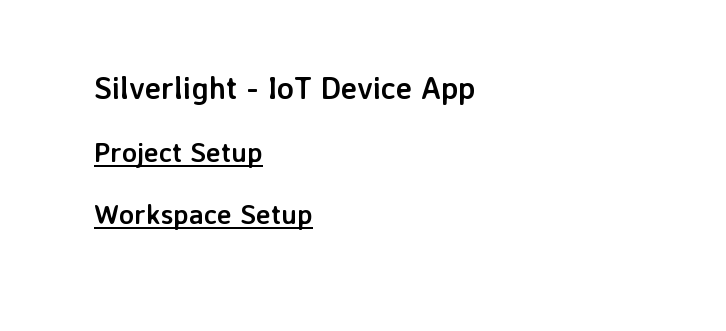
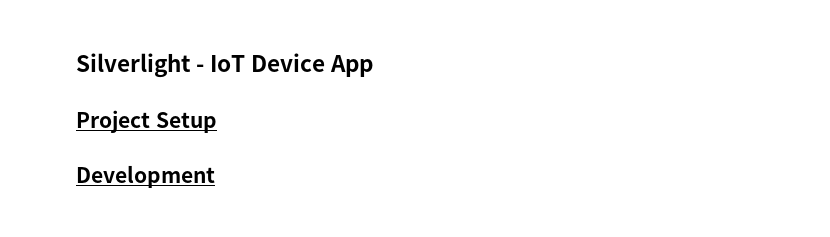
- Workspace Setup
+ Development

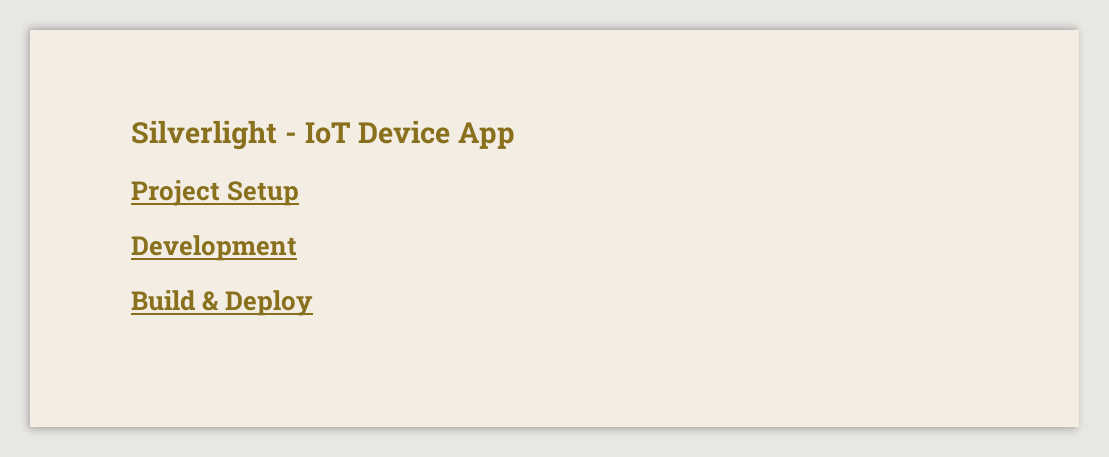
+ Build & Deploy

